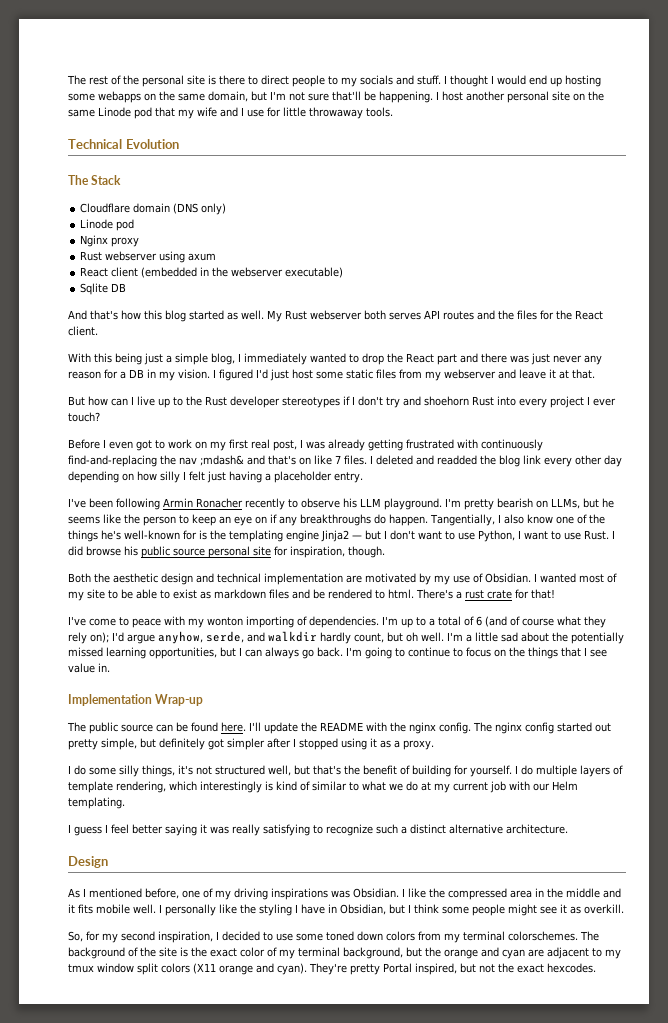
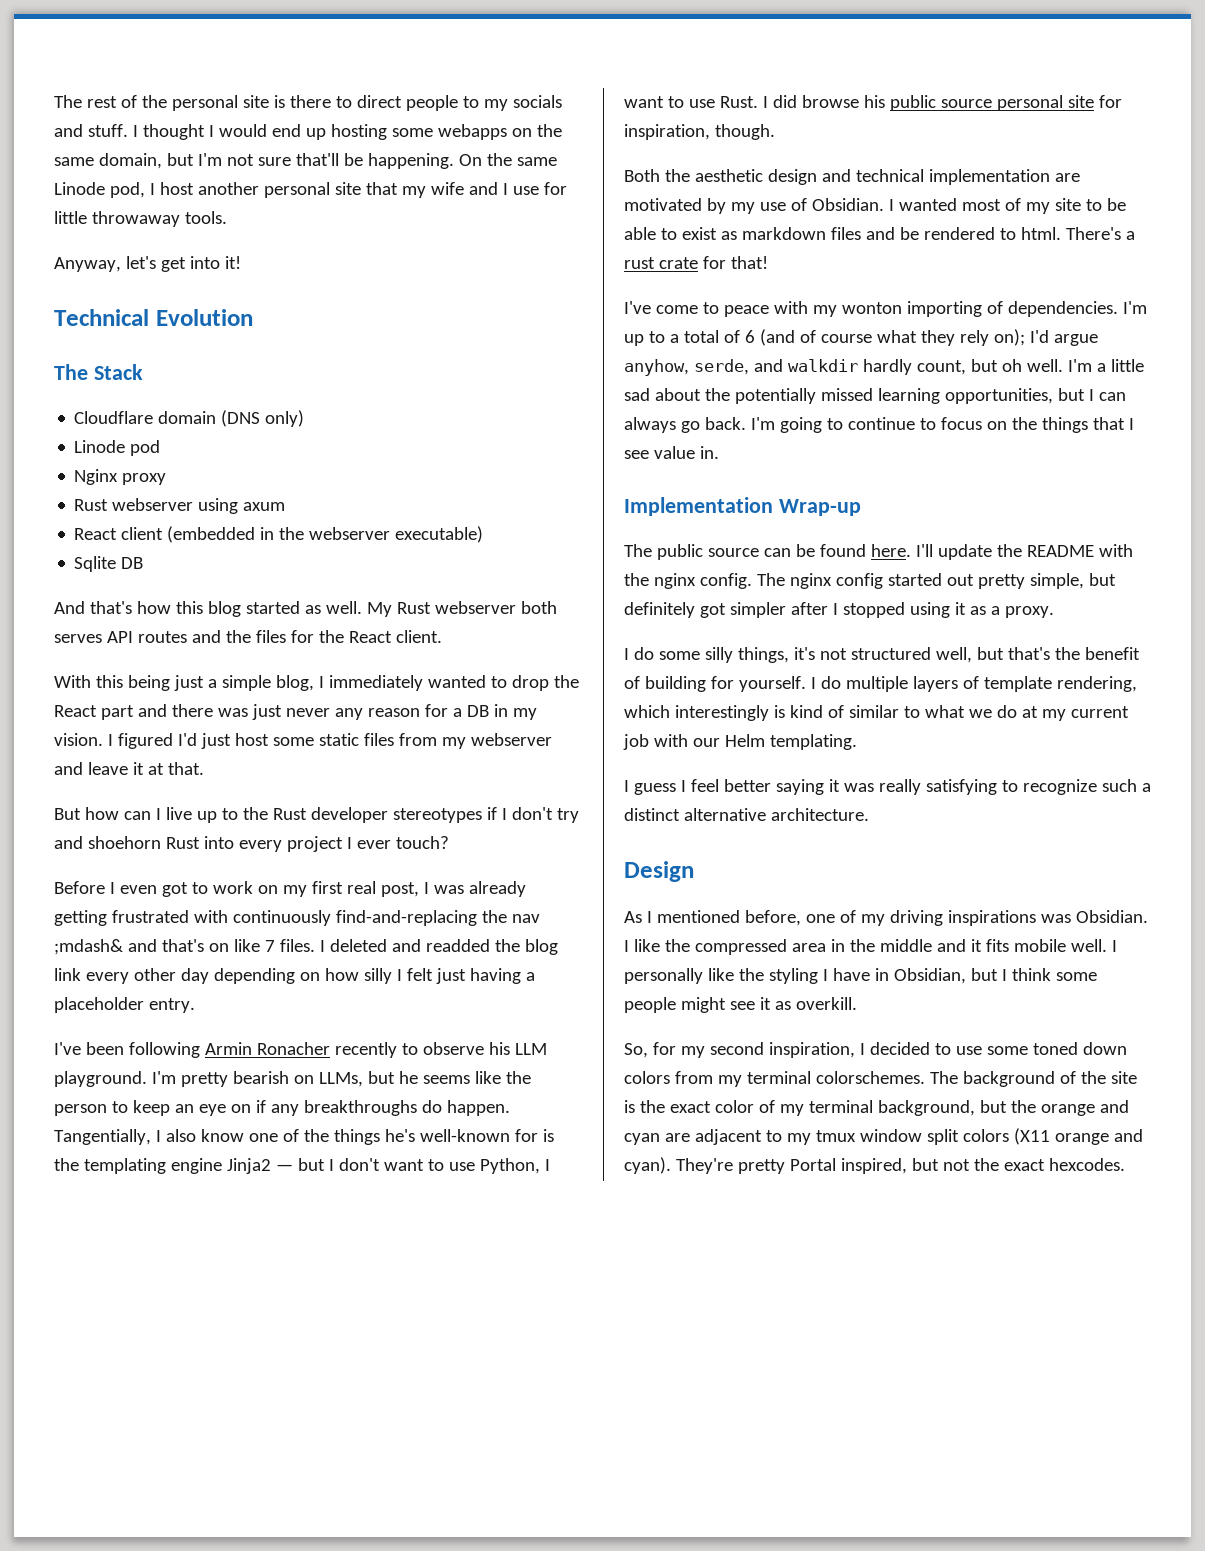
- I host another personal site on the same Linode pod that my wife and I use for little throwaway tools.
+ On the same Linode pod, I host another personal site that my wife and I use for little throwaway tools.
+ Anyway, let's get into it!

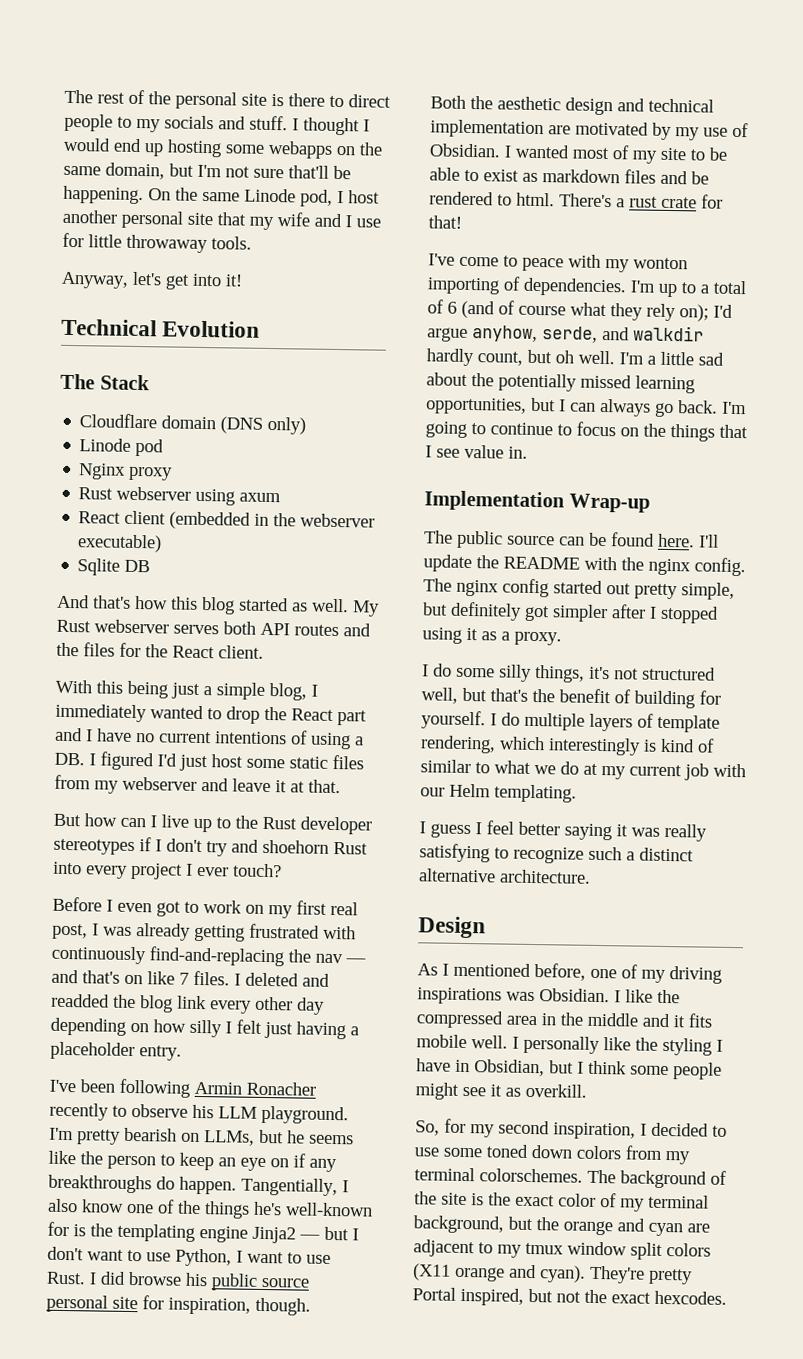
- My Rust webserver both serves API routes and the files for the React client.
+ My Rust webserver serves both API routes and the files for the React client.
- With this being just a simple blog, I immediately wanted to drop the React part and there was just never any reason for a DB in my vision. I figured I'd just host some static files from my webserver and leave it at that.
+ With this being just a simple blog, I immediately wanted to drop the React part and I have no current intentions of using a DB. I figured I'd just host some static files from my webserver and leave it at that.
- Before I even got to work on my first real post, I was already getting frustrated with continuously find-and-replacing the nav ;mdash& and that's on like 7 files.
+ Before I even got to work on my first real post, I was already getting frustrated with continuously find-and-replacing the nav — and that's on like 7 files.

